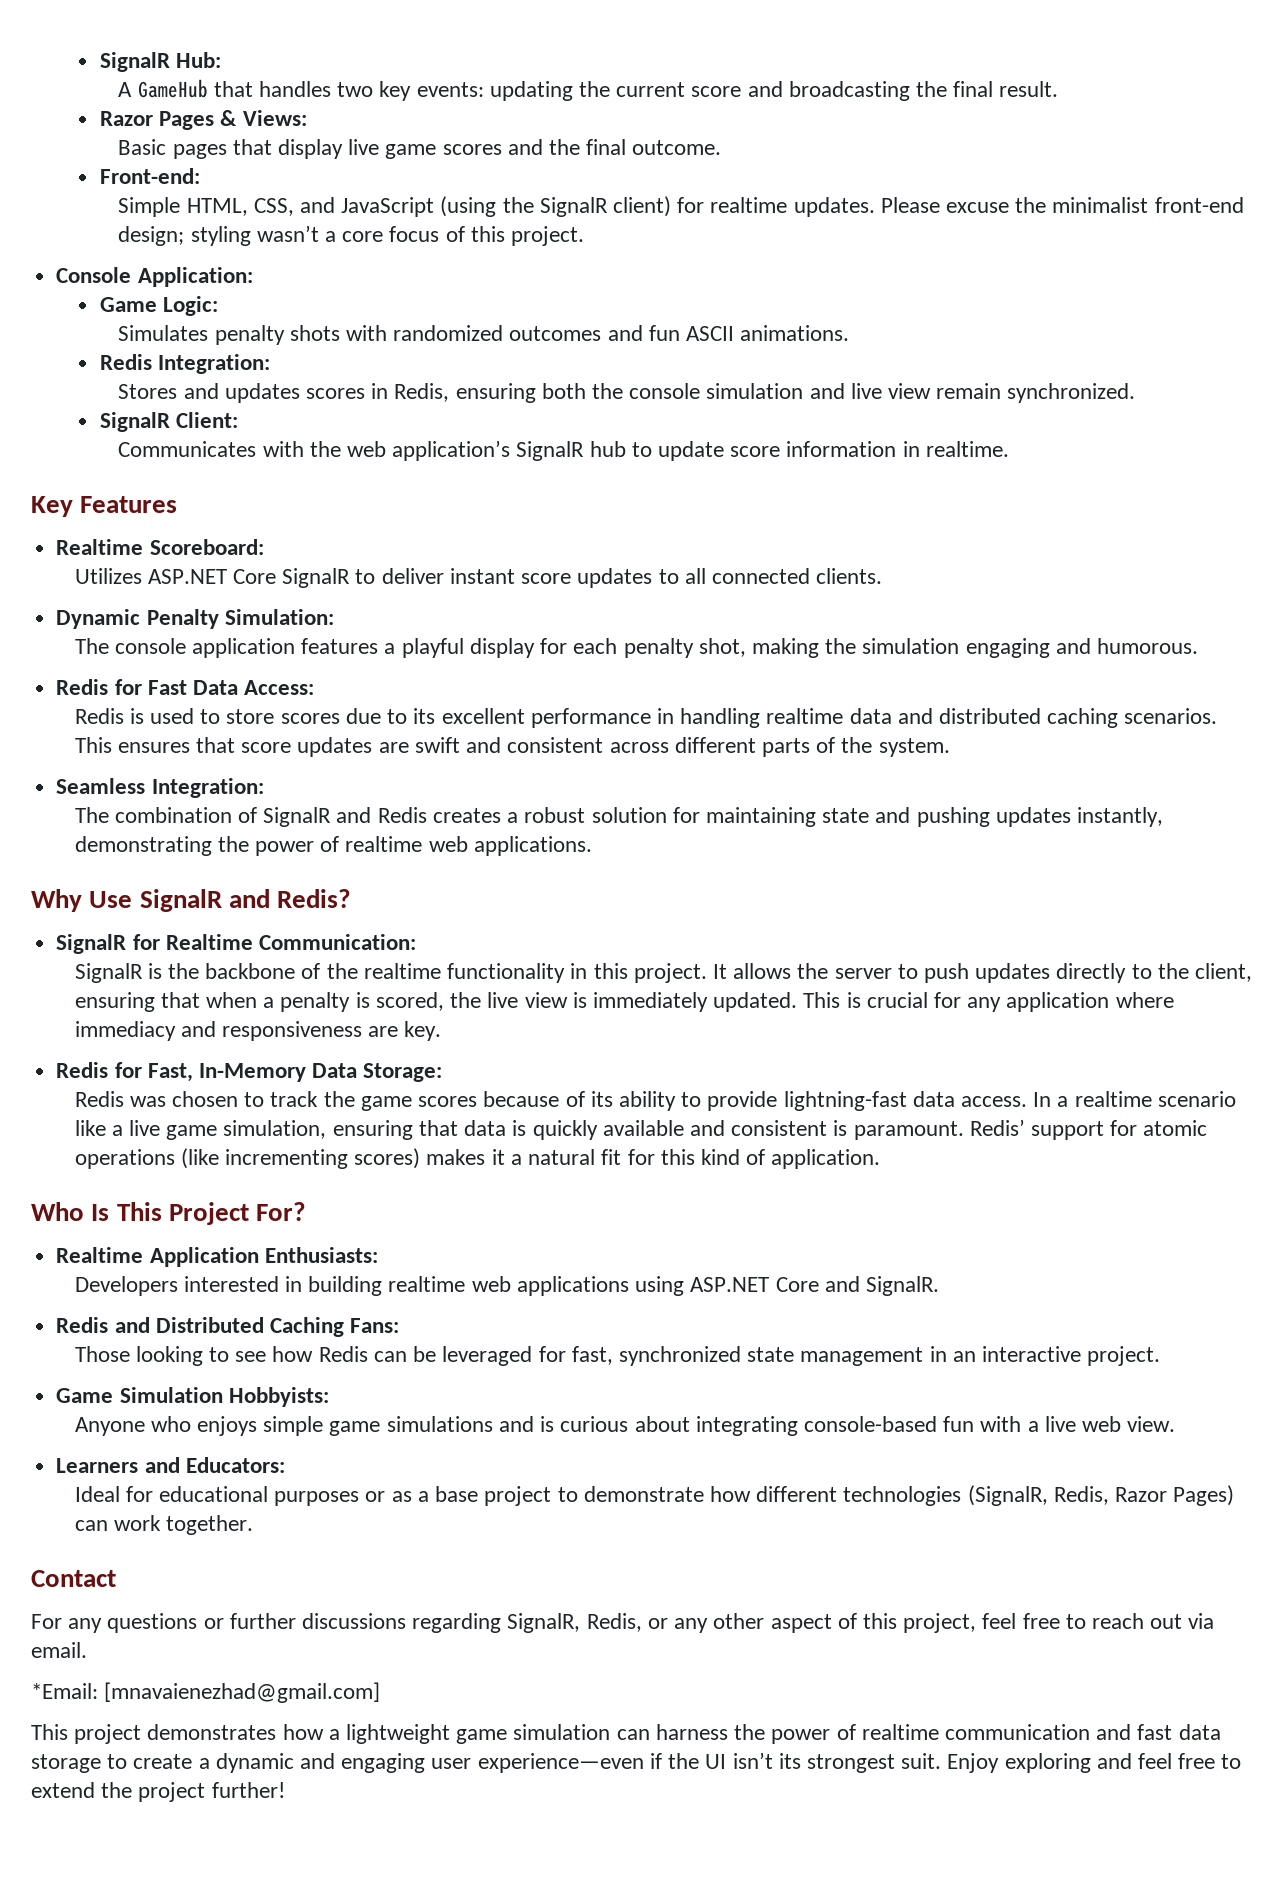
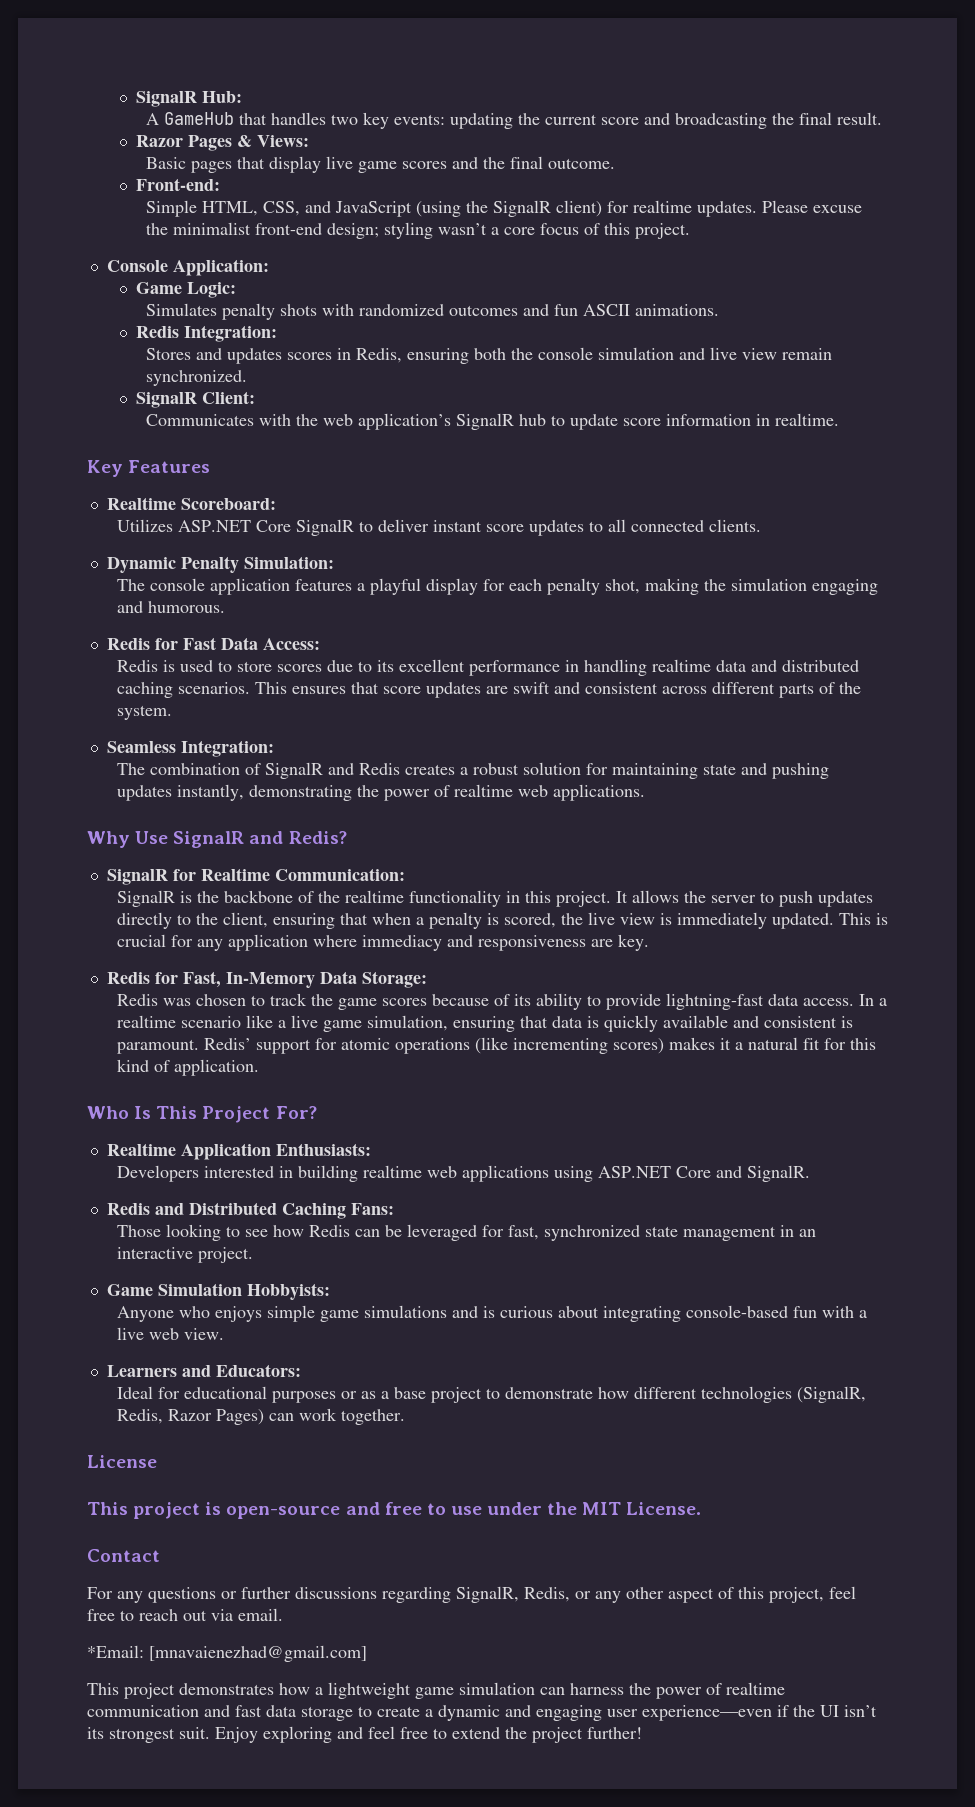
+ License
+ This project is open-source and free to use under the MIT License.

